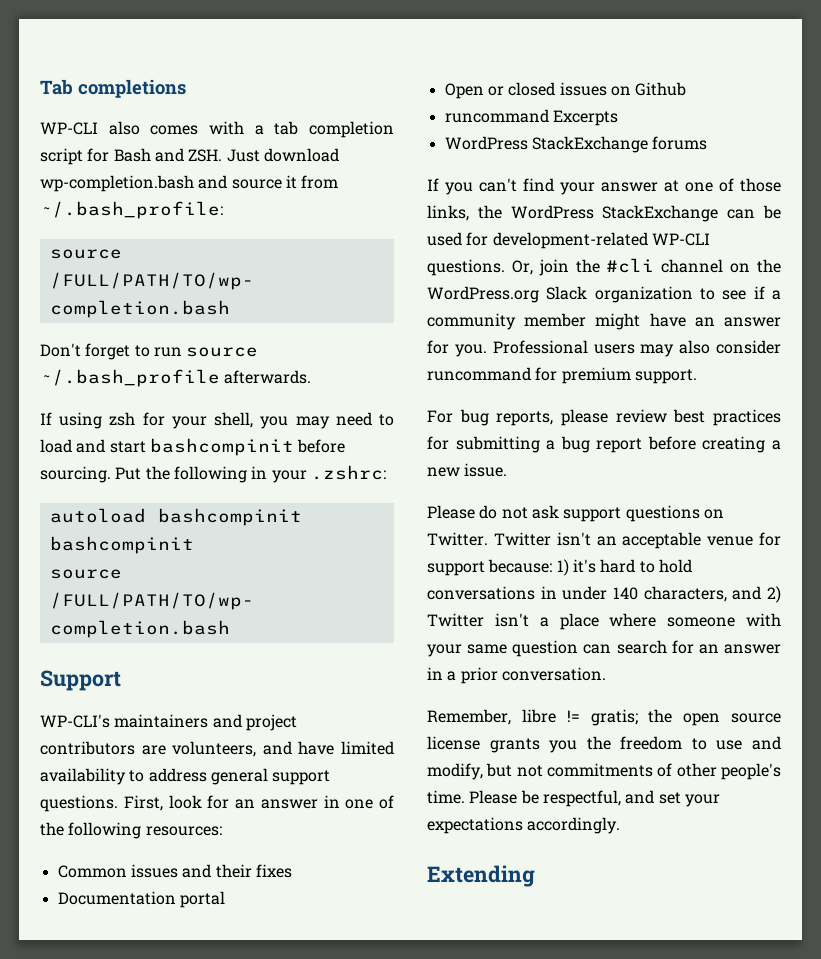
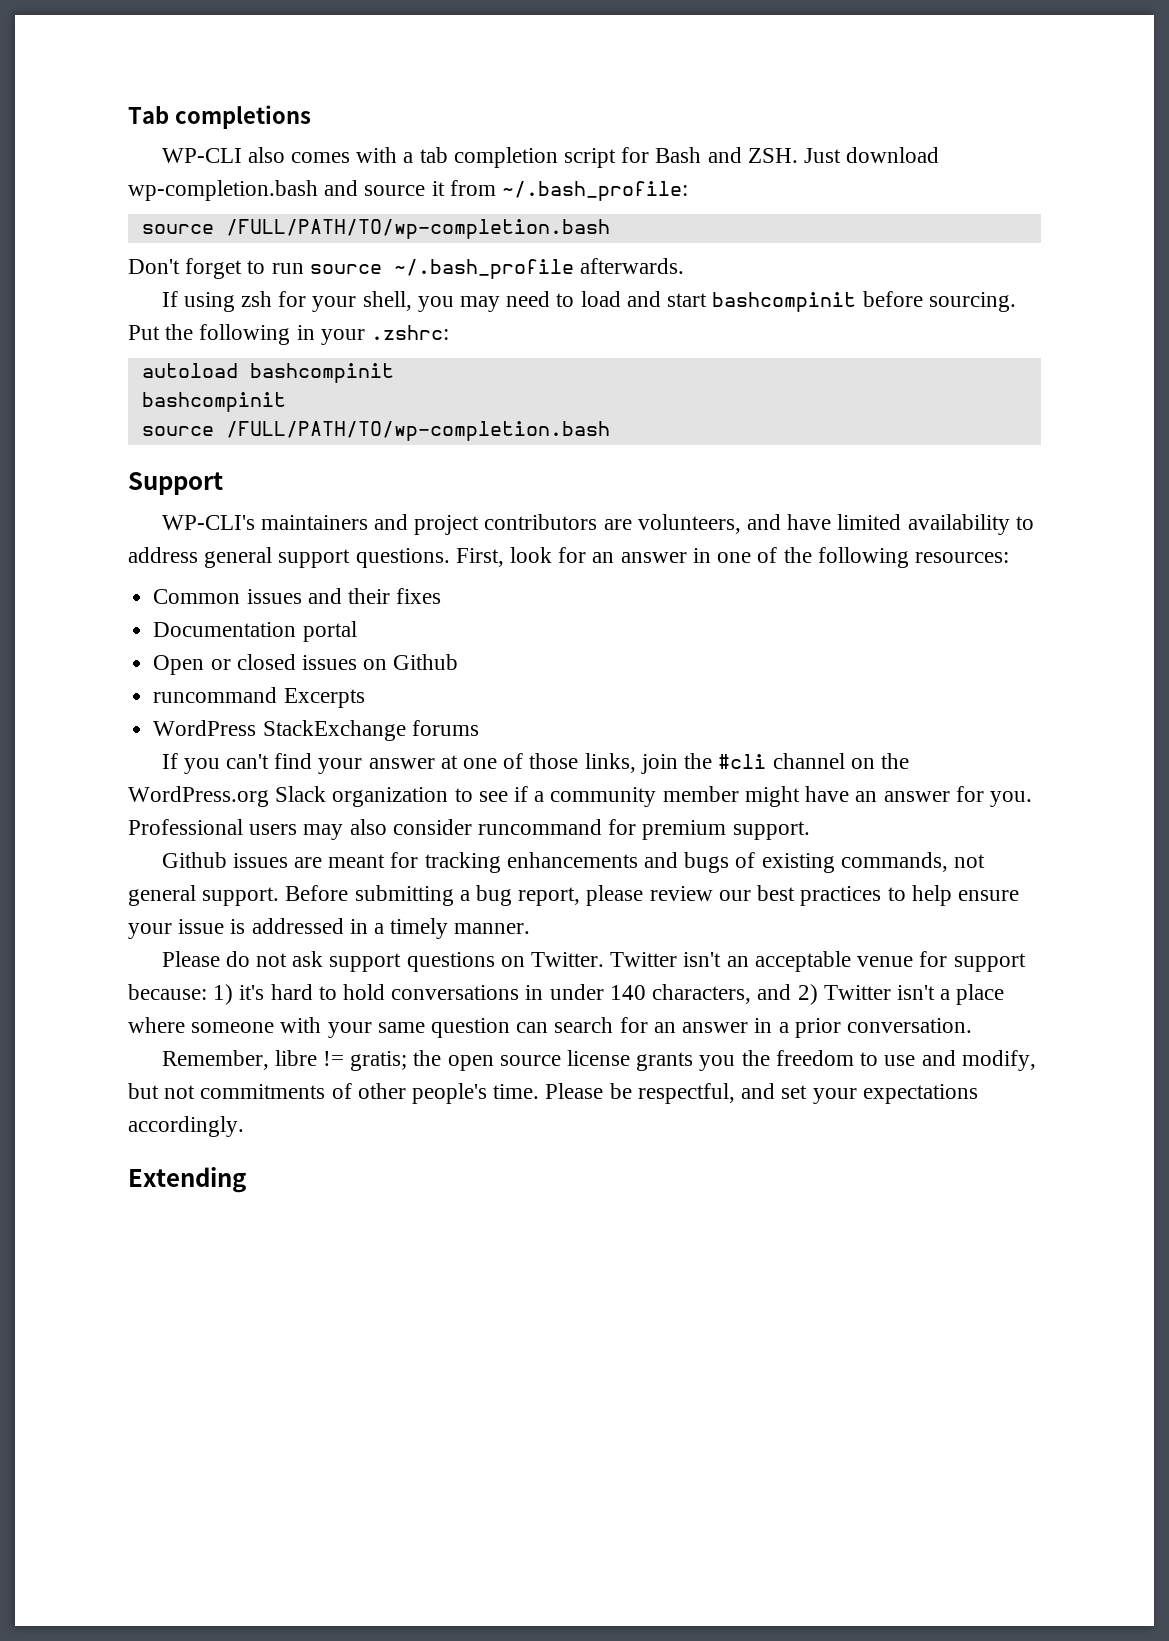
- If you can't find your answer at one of those links, the WordPress StackExchange can be used for development-related WP-CLI questions. Or, join the #cli channel on the WordPress.org Slack organization to see if a community member might have an answer for you.
+ If you can't find your answer at one of those links, join the #cli channel on the WordPress.org Slack organization to see if a community member might have an answer for you.
- For bug reports, please review best practices for submitting a bug report before creating a new issue.
+ Github issues are meant for tracking enhancements and bugs of existing commands, not general support. Before submitting a bug report, please review our best practices to help ensure your issue is addressed in a timely manner.

